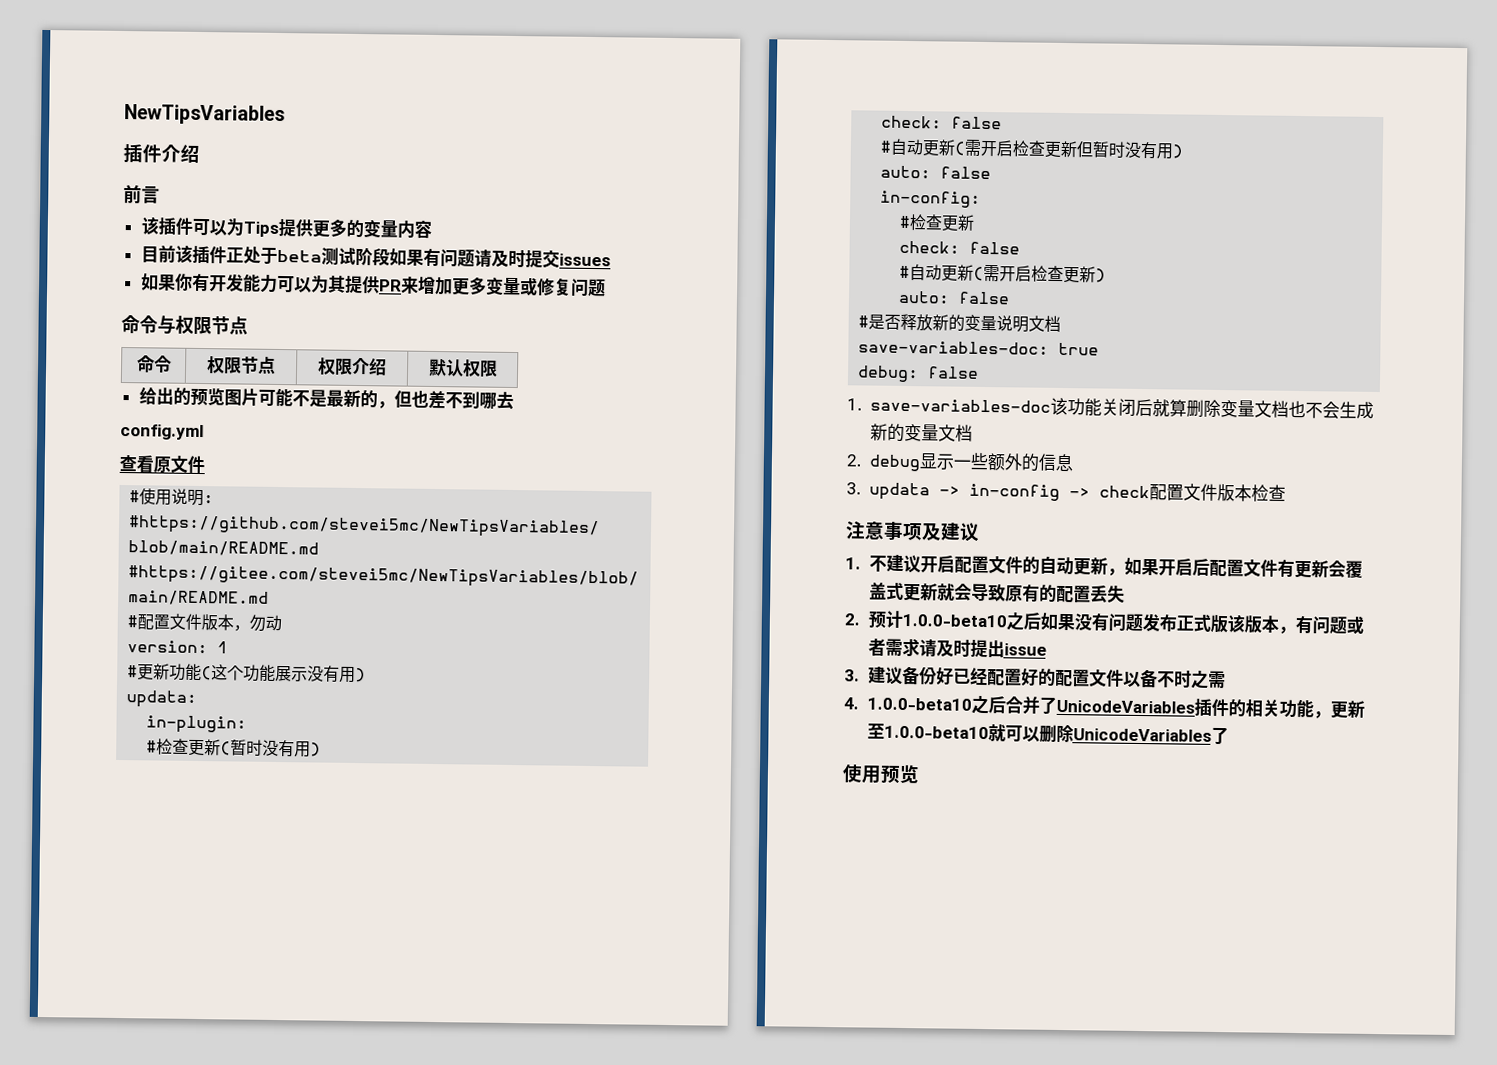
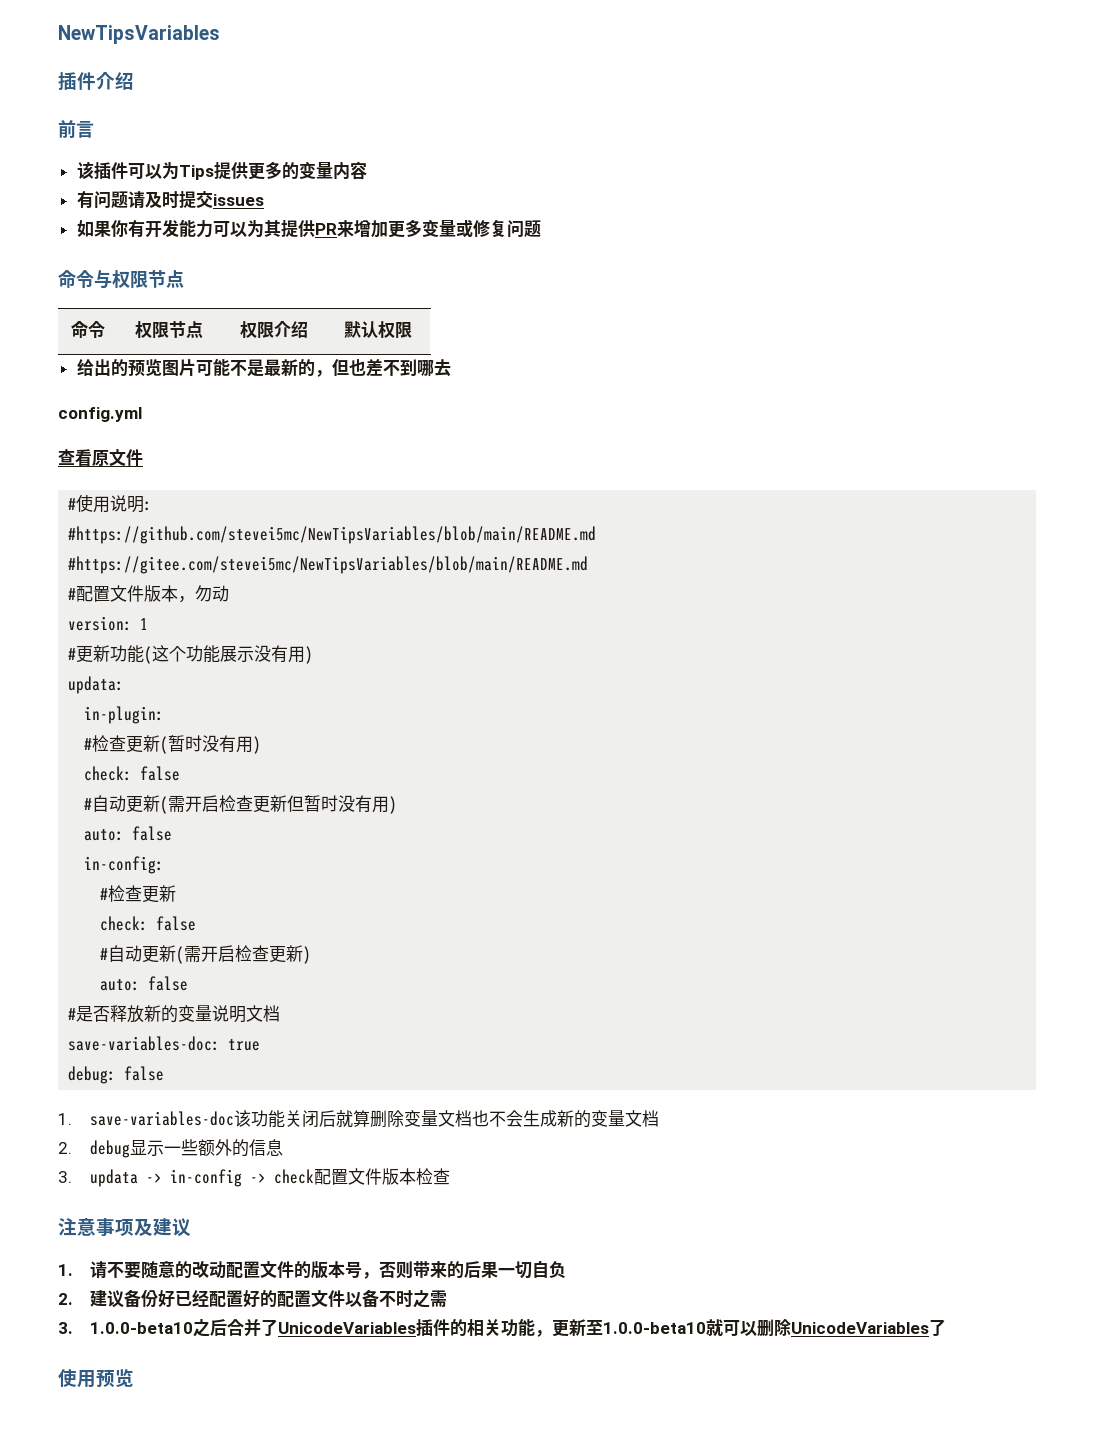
- 目前该插件正处于beta测试阶段如果有问题请及时提交issues
+ 有问题请及时提交issues
- 1.不建议开启配置文件的自动更新，如果开启后配置文件有更新会覆盖式更新就会导致原有的配置丢失
- 2.预计1.0.0-beta10之后如果没有问题发布正式版该版本，有问题或者需求请及时提出issue
- 3.建议备份好已经配置好的配置文件以备不时之需
+ 1.请不要随意的改动配置文件的版本号，否则带来的后果一切自负
+ 2.建议备份好已经配置好的配置文件以备不时之需
- 4. 1.0.0-beta10之后合并了UnicodeVariables插件的相关功能，更新至1.0.0-beta10就可以删除UnicodeVariables了
+ 3. 1.0.0-beta10之后合并了UnicodeVariables插件的相关功能，更新至1.0.0-beta10就可以删除UnicodeVariables了

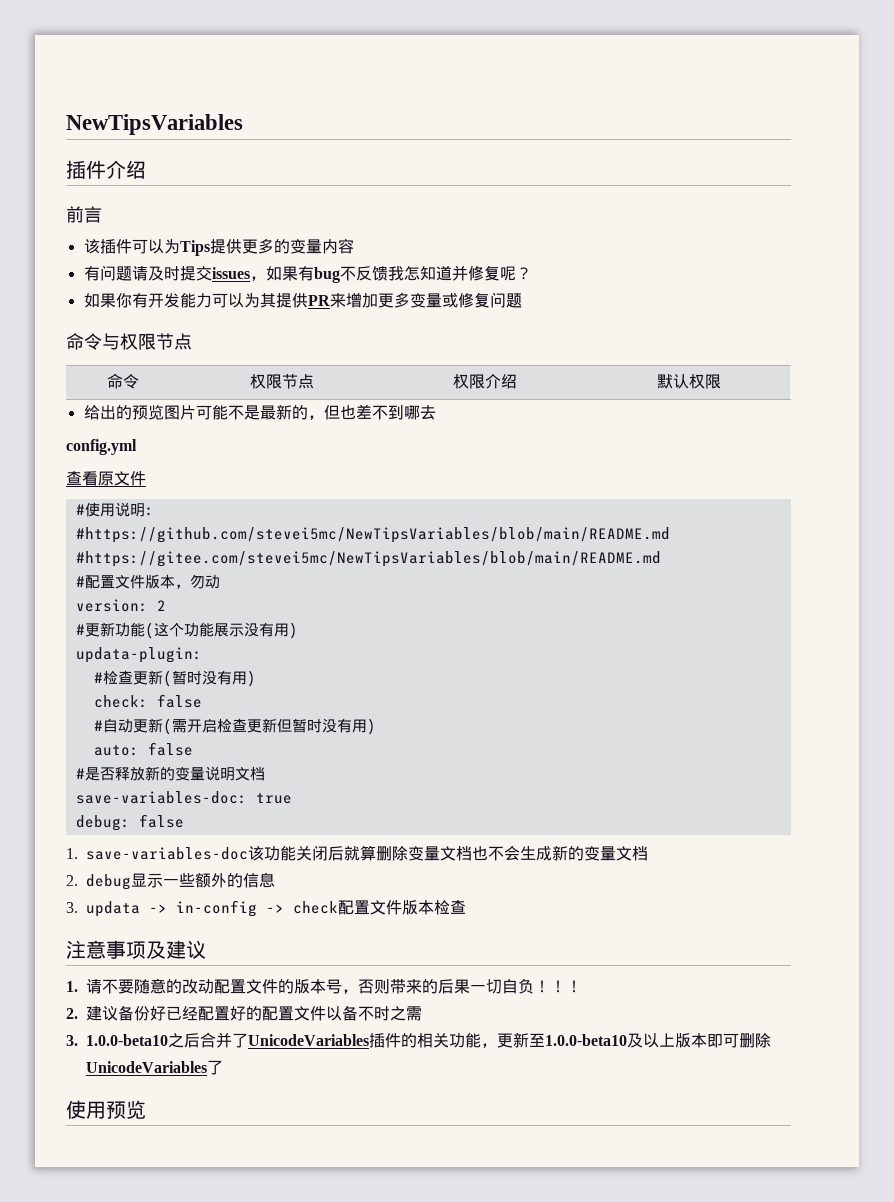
- 有问题请及时提交issues
+ 有问题请及时提交issues，如果有bug不反馈我怎知道并修复呢？
- version: 1
+ version: 2
- updata:
- in-plugin:
+ updata-plugin:
- in-config:
- #检查更新
- check: false
- #自动更新(需开启检查更新)
- auto: false
- 1.请不要随意的改动配置文件的版本号，否则带来的后果一切自负
+ 1.请不要随意的改动配置文件的版本号，否则带来的后果一切自负！！！
- 3. 1.0.0-beta10之后合并了UnicodeVariables插件的相关功能，更新至1.0.0-beta10就可以删除UnicodeVariables了
+ 3. 1.0.0-beta10之后合并了UnicodeVariables插件的相关功能，更新至1.0.0-beta10及以上版本即可删除UnicodeVariables了

